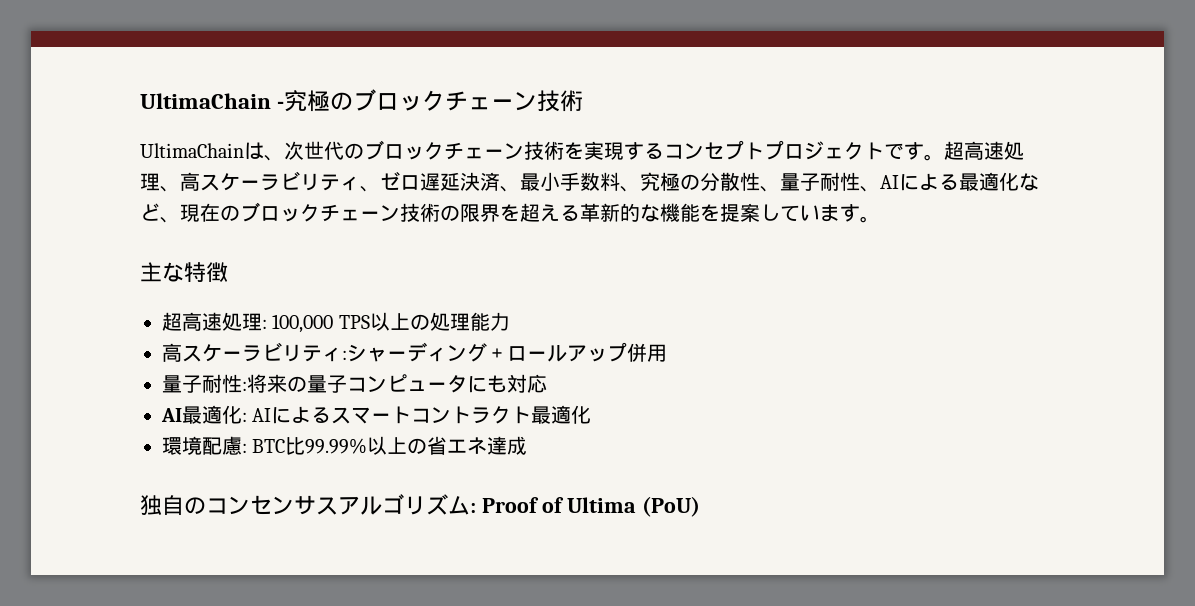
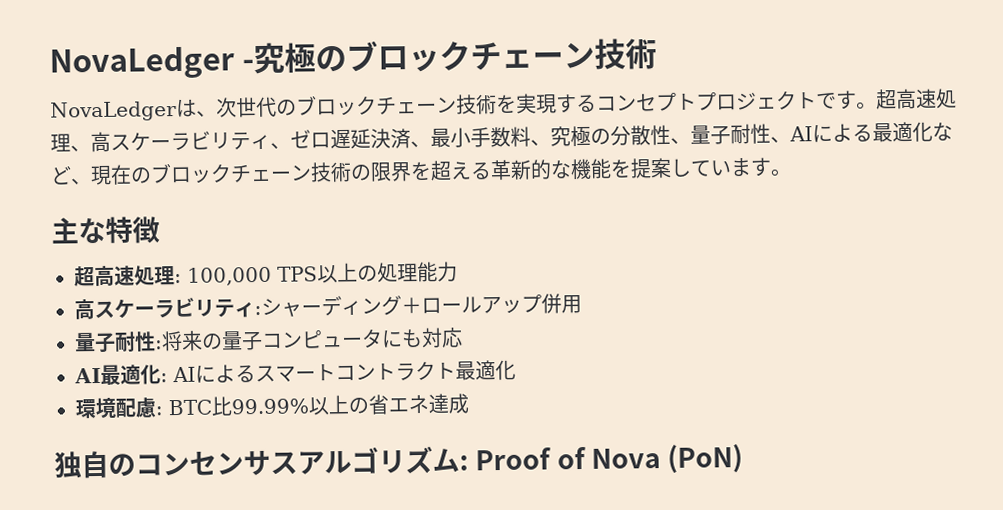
- UltimaChain -究極のブロックチェーン技術
+ NovaLedger -究極のブロックチェーン技術
- UltimaChainは、次世代のブロックチェーン技術を実現するコンセプトプロジェクトです。
+ NovaLedgerは、次世代のブロックチェーン技術を実現するコンセプトプロジェクトです。
- 独自のコンセンサスアルゴリズム: Proof of Ultima (PoU)
+ 独自のコンセンサスアルゴリズム: Proof of Nova (PoN)

